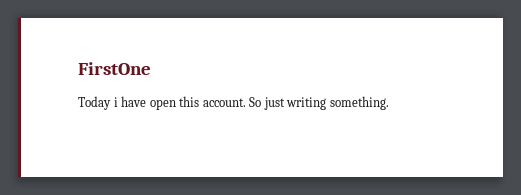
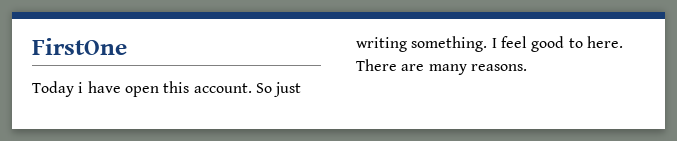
+ I feel good to here. There are many reasons.

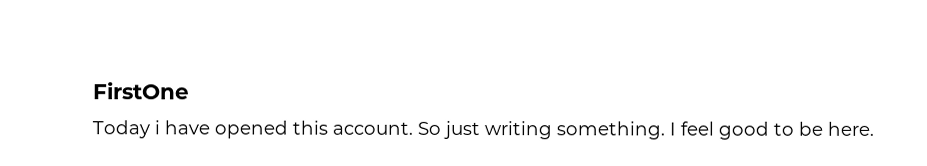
- Today i have open this account.
+ Today i have opened this account.
- I feel good to here. There are many reasons.
+ I feel good to be here.

